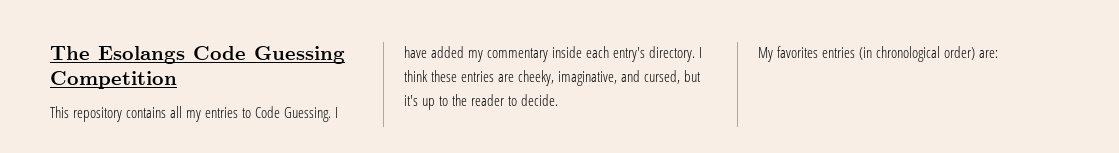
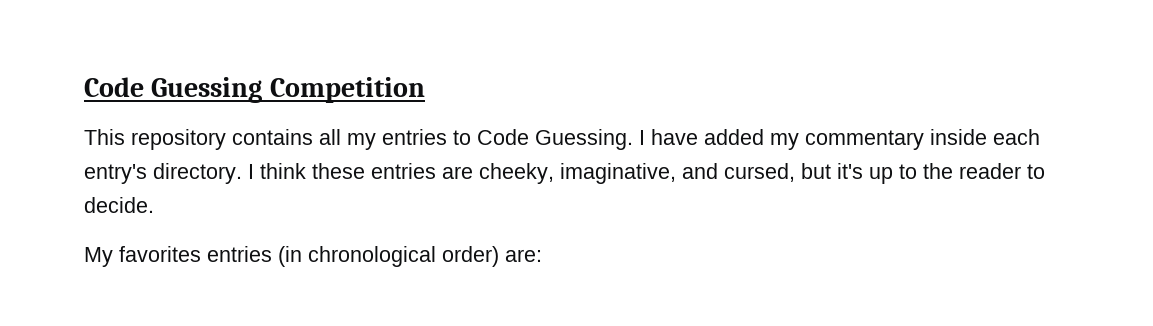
- The Esolangs Code Guessing Competition
+ Code Guessing Competition

